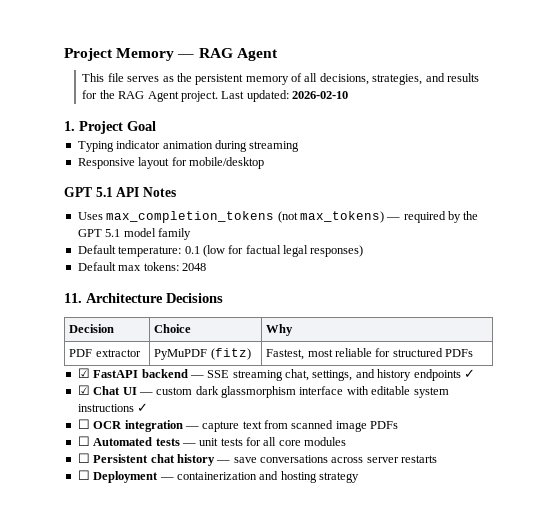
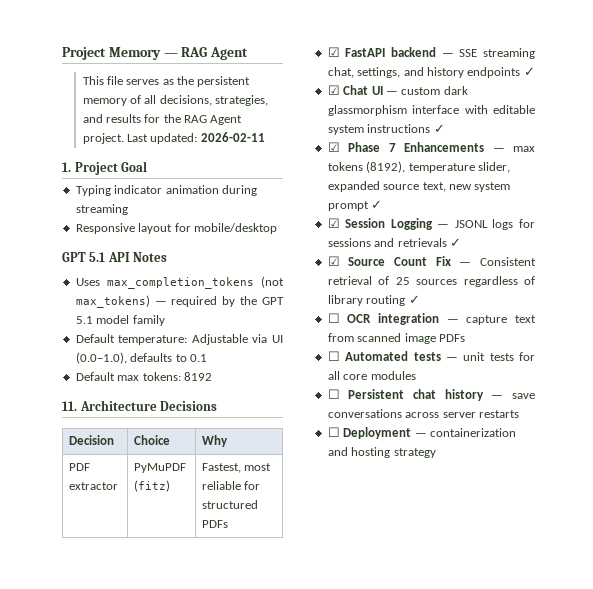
- Last updated: 2026-02-10
+ Last updated: 2026-02-11
- Default temperature: 0.1 (low for factual legal responses)
+ Default temperature: Adjustable via UI (0.0–1.0), defaults to 0.1
- Default max tokens: 2048
+ Default max tokens: 8192
+ ☑ Phase 7 Enhancements — max tokens (8192), temperature slider, expanded source text, new system prompt ✓
+ ☑ Session Logging — JSONL logs for sessions and retrievals ✓
+ ☑ Source Count Fix — Consistent retrieval of 25 sources regardless of library routing ✓

